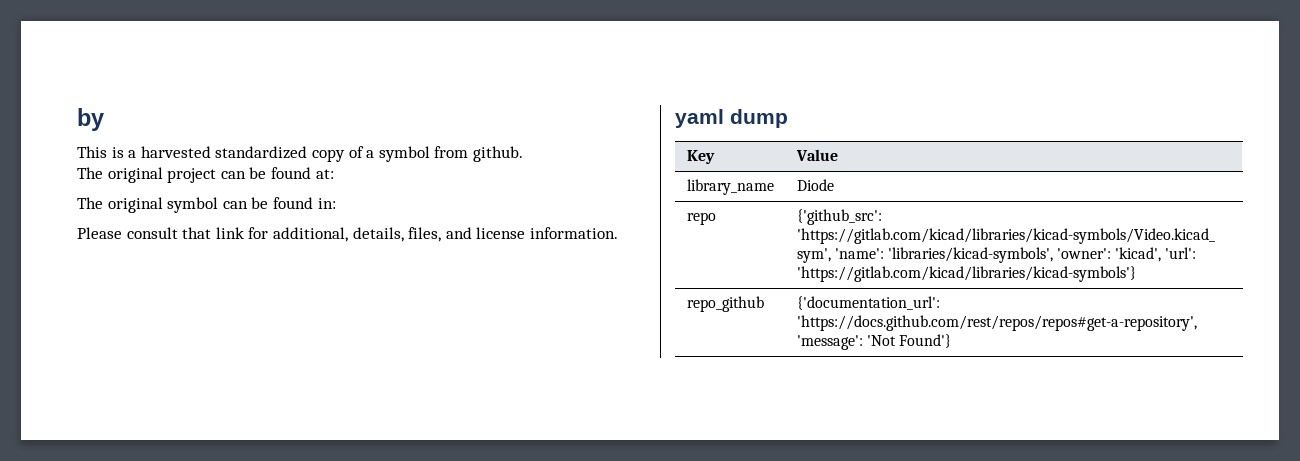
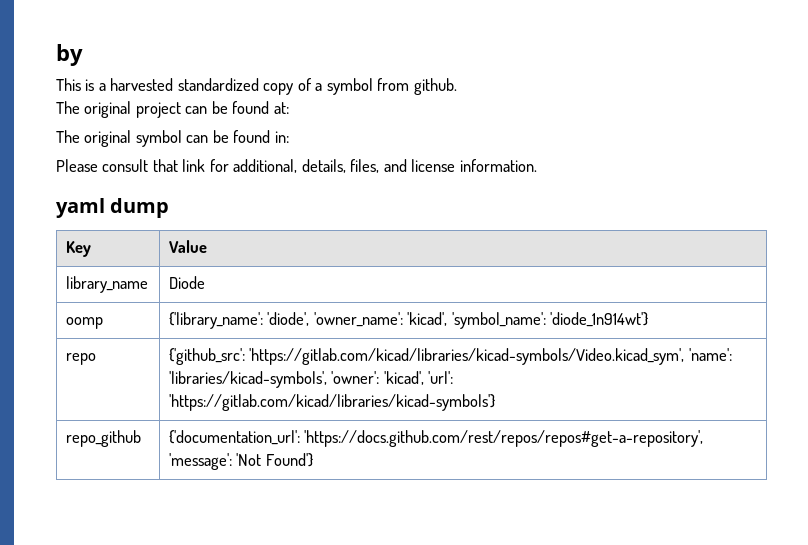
+ oomp | {'library_name': 'diode', 'owner_name': 'kicad', 'symbol_name': 'diode_1n914wt'}

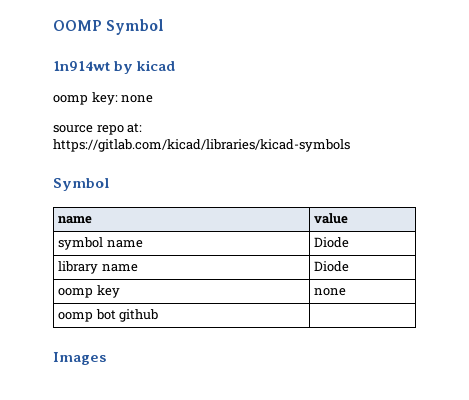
- by
- This is a harvested standardized copy of a symbol from github.
- The original project can be found at:
- The original symbol can be found in:
- Please consult that link for additional, details, files, and license information.
- yaml dump
- Key | Value
- library_name | Diode
- oomp | {'library_name': 'diode', 'owner_name': 'kicad', 'symbol_name': 'diode_1n914wt'}
- repo | {'github_src': 'https://gitlab.com/kicad/libraries/kicad-symbols/Video.kicad_sym', 'name': 'libraries/kicad-symbols', 'owner': 'kicad', 'url': 'https://gitlab.com/kicad/libraries/kicad-symbols'}
- repo_github | {'documentation_url': 'https://docs.github.com/rest/repos/repos#get-a-repository', 'message': 'Not Found'}
+ OOMP Symbol
+ 1n914wt by kicad
+ oomp key: none
+ source repo at: https://gitlab.com/kicad/libraries/kicad-symbols
+ Symbol
+ name | value
+ symbol name | Diode
+ library name | Diode
+ oomp key | none
+ oomp bot github |
+ Images

